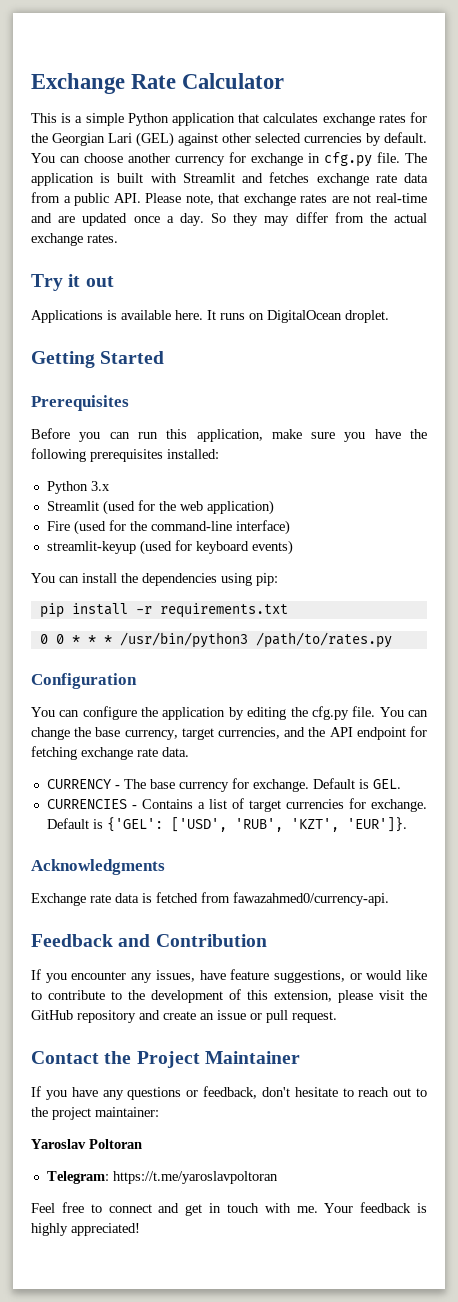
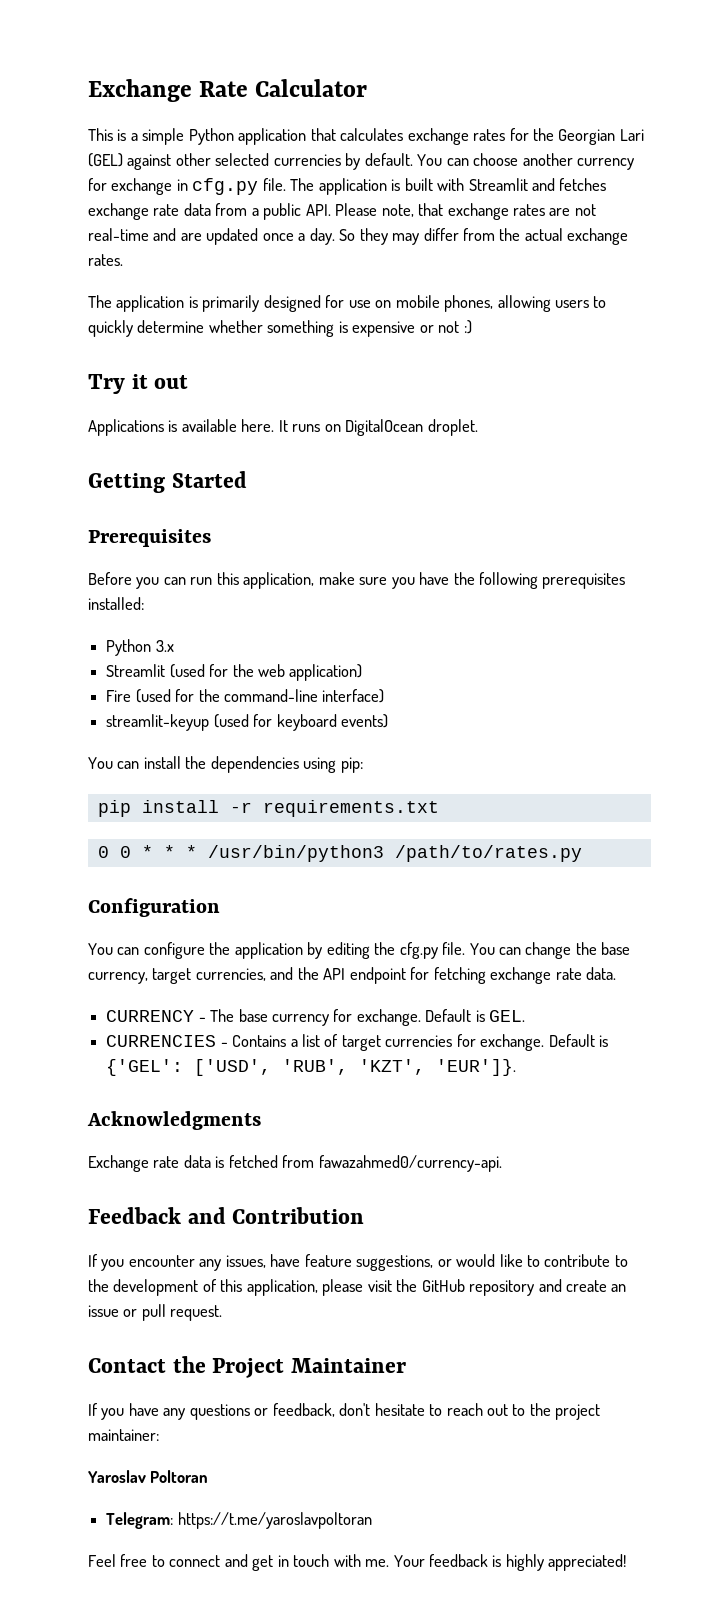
+ The application is primarily designed for use on mobile phones, allowing users to quickly determine whether something is expensive or not :)
- If you encounter any issues, have feature suggestions, or would like to contribute to the development of this extension, please visit the GitHub repository and create an issue or pull request.
+ If you encounter any issues, have feature suggestions, or would like to contribute to the development of this application, please visit the GitHub repository and create an issue or pull request.

